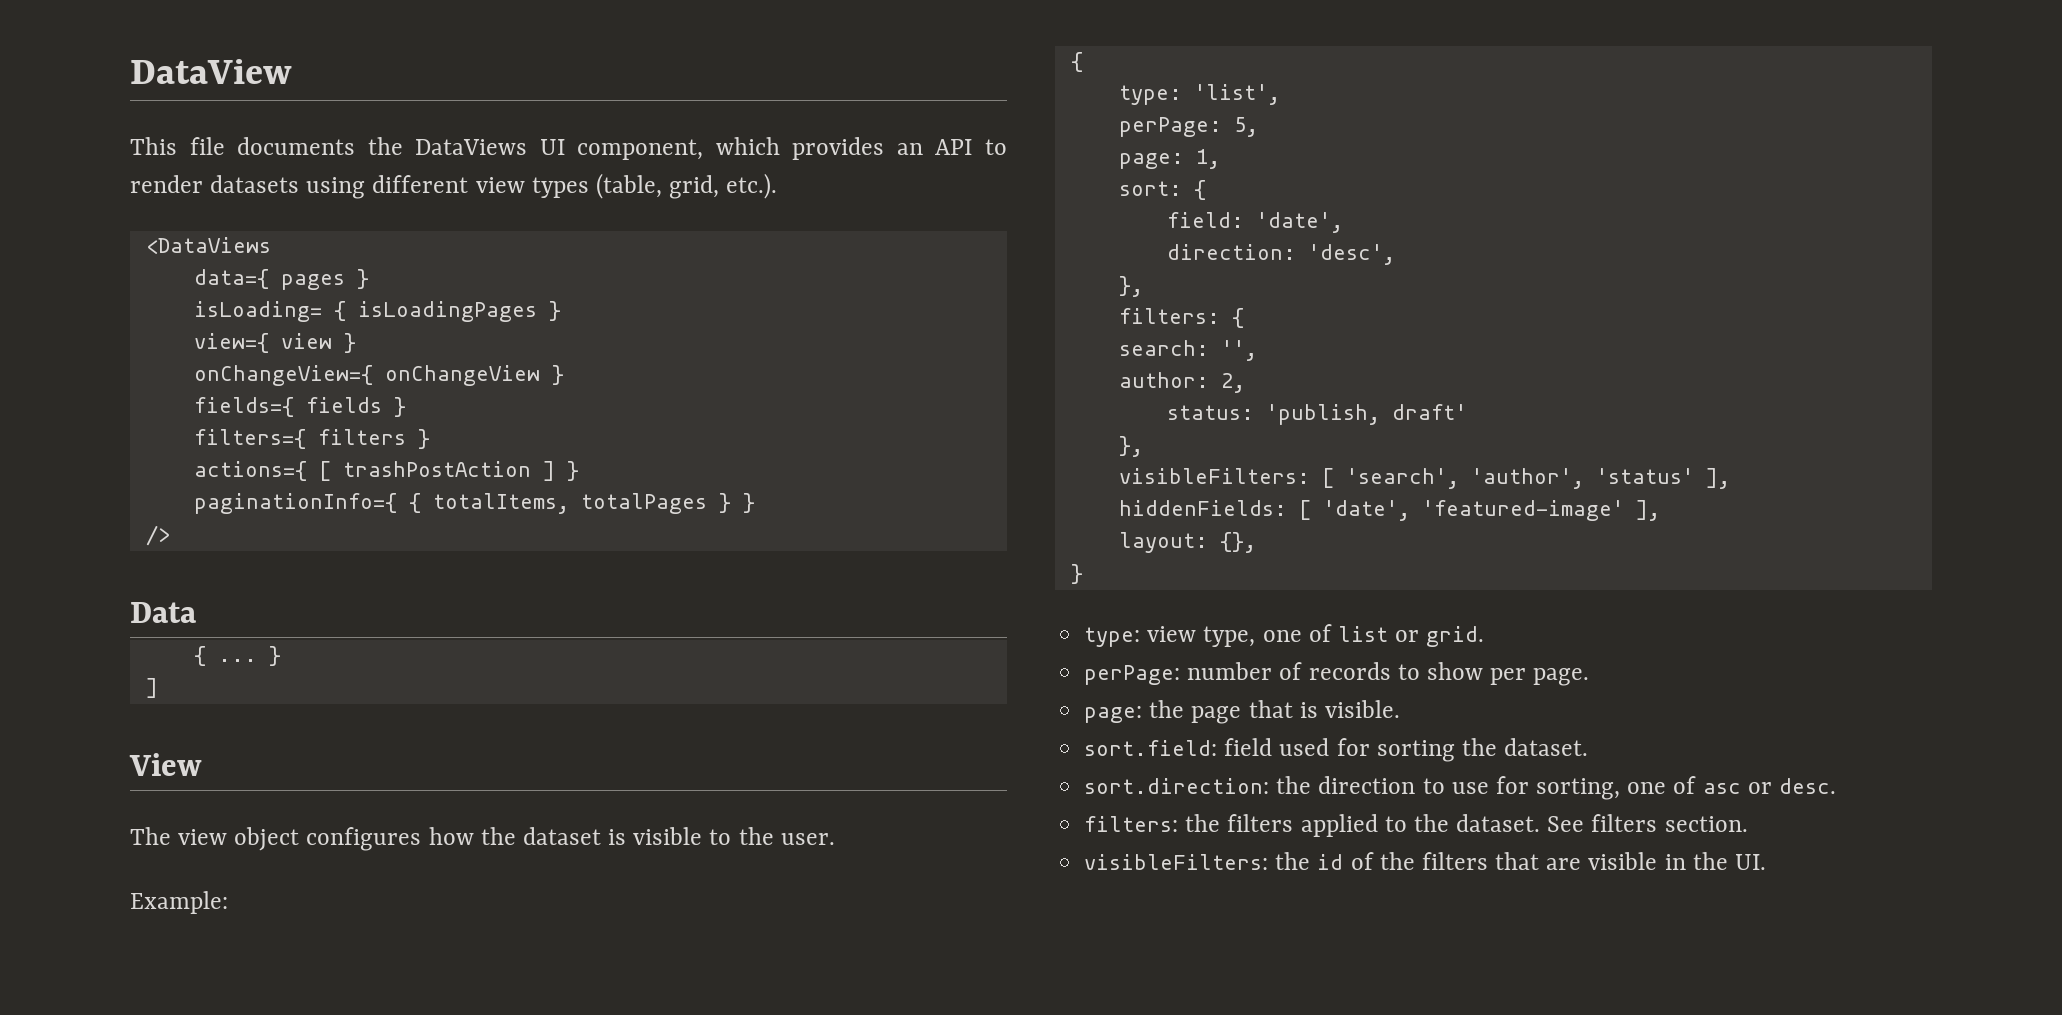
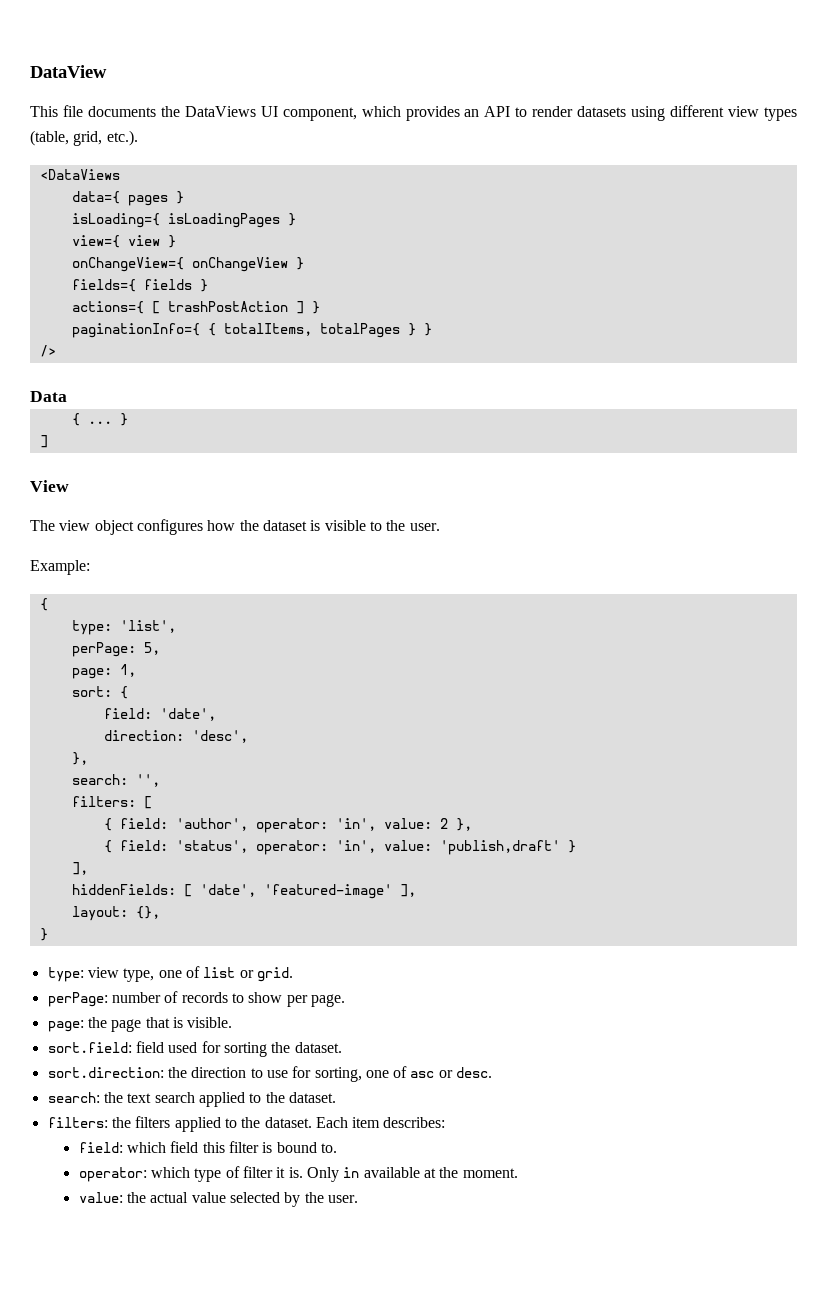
- isLoading= { isLoadingPages }
+ isLoading={ isLoadingPages }
- filters={ filters }
- filters: {
- author: 2,
- status: 'publish, draft'
- },
- visibleFilters: [ 'search', 'author', 'status' ],
+ filters: [
+ { field: 'author', operator: 'in', value: 2 },
+ { field: 'status', operator: 'in', value: 'publish,draft' }
+ ],
+ search: the text search applied to the dataset.
- See filters section.
- visibleFilters: the id of the filters that are visible in the UI.
+ Each item describes:
+ field: which field this filter is bound to.
+ operator: which type of filter it is. Only in available at the moment.
+ value: the actual value selected by the user.

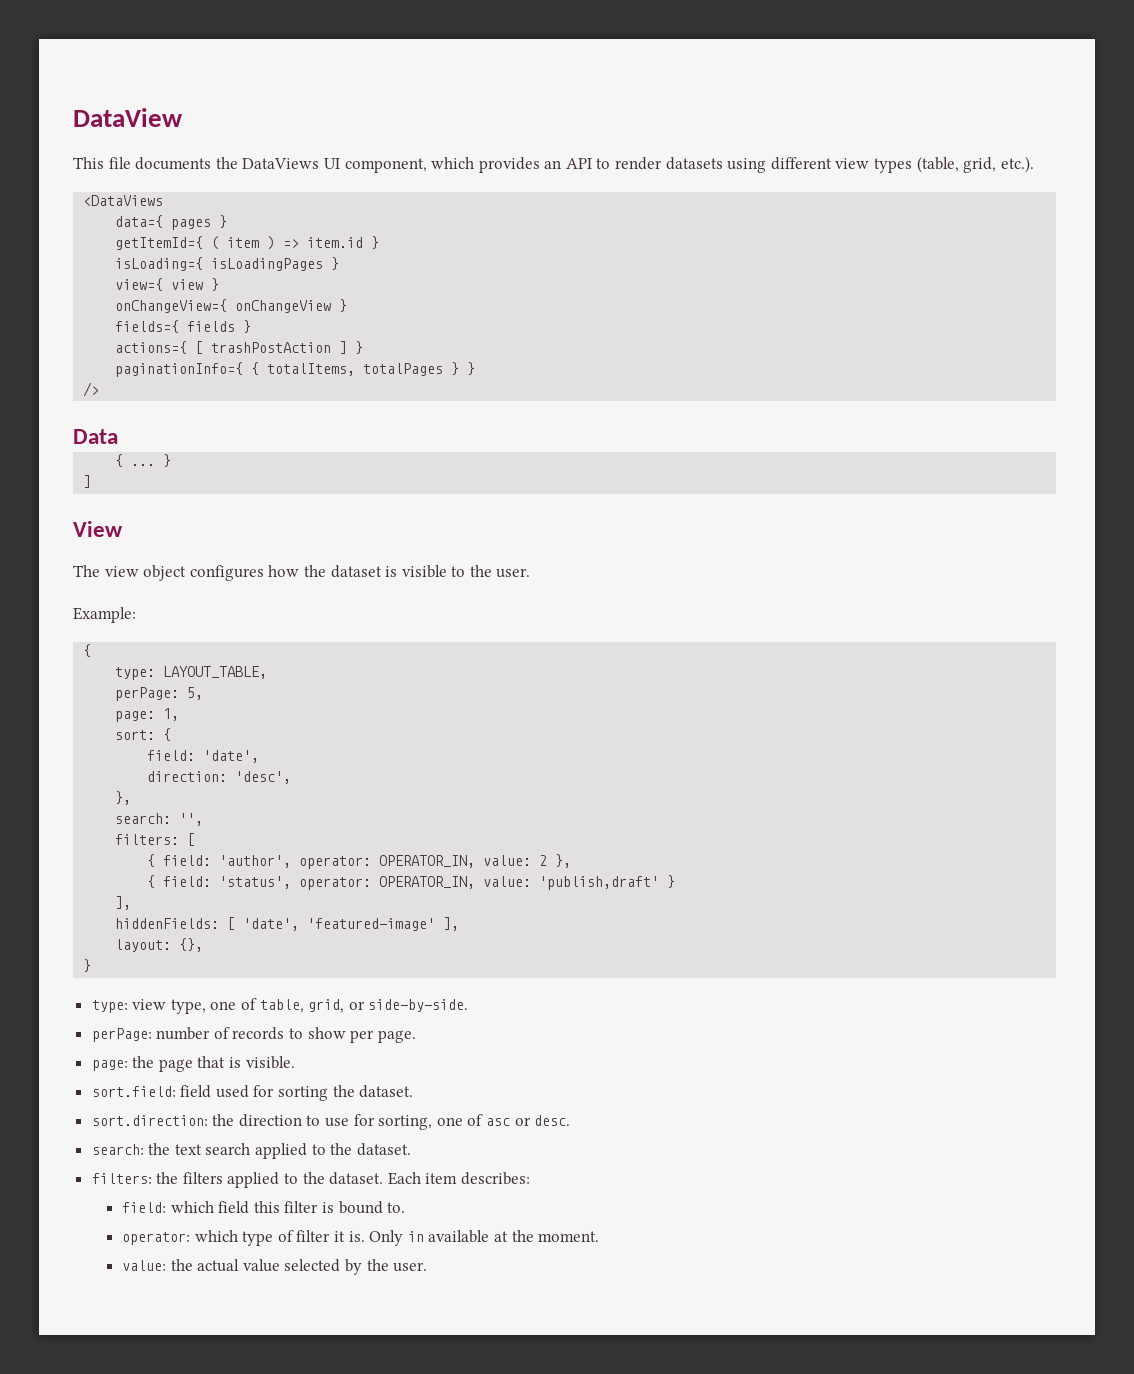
+ getItemId={ ( item ) => item.id }
- type: 'list',
+ type: LAYOUT_TABLE,
- { field: 'author', operator: 'in', value: 2 },
+ { field: 'author', operator: OPERATOR_IN, value: 2 },
- { field: 'status', operator: 'in', value: 'publish,draft' }
+ { field: 'status', operator: OPERATOR_IN, value: 'publish,draft' }
- type: view type, one of list or grid.
+ type: view type, one of table, grid, or side-by-side.

